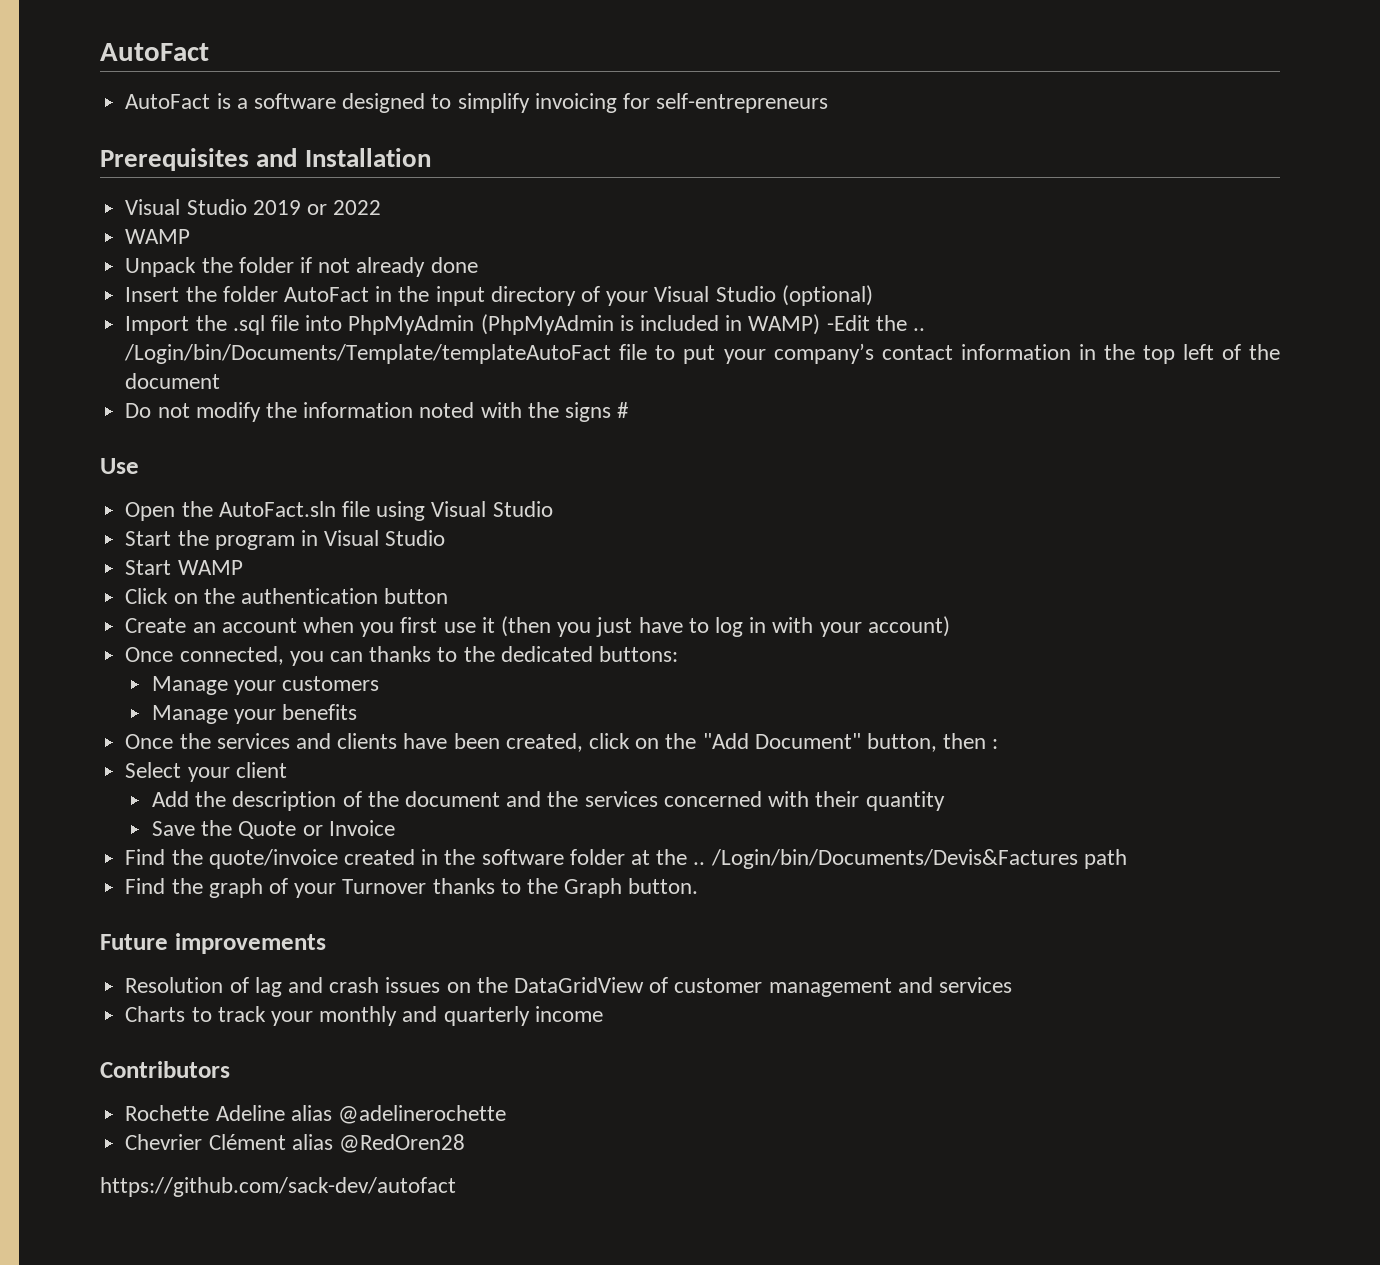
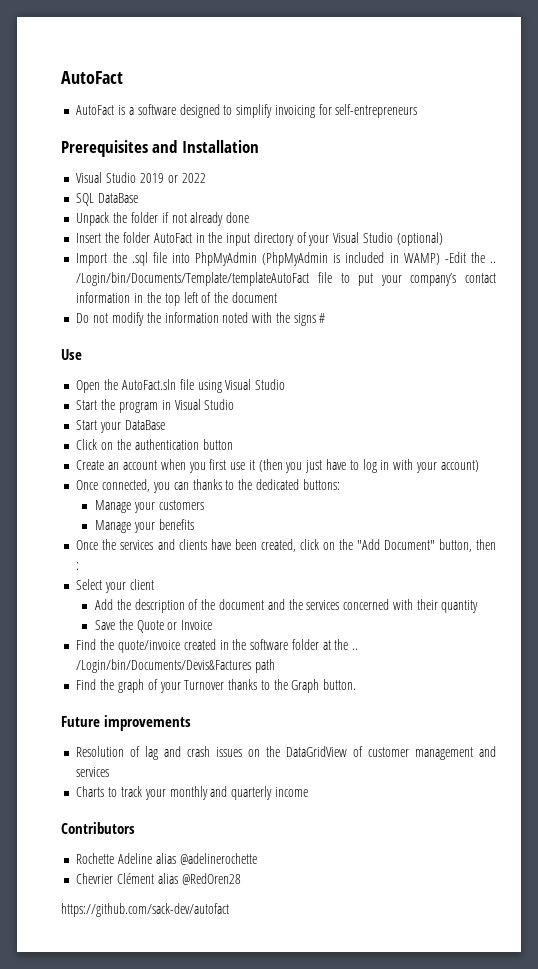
  Visual Studio 2019 or 2022
- WAMP
+ SQL DataBase
- Start WAMP
+ Start your DataBase

